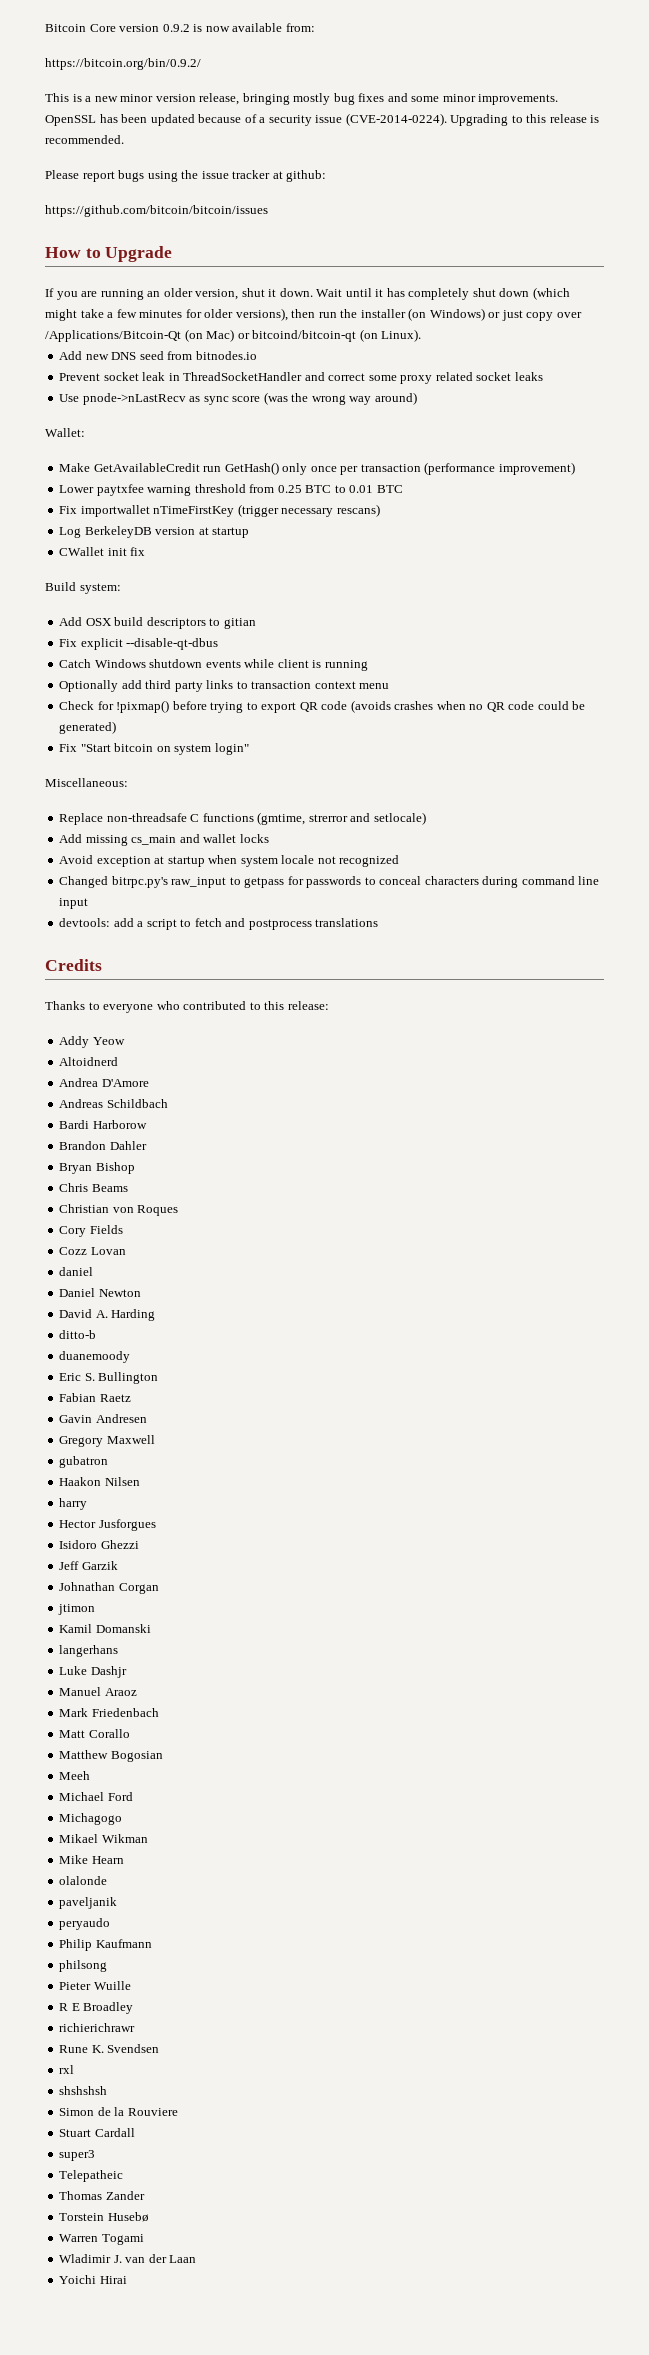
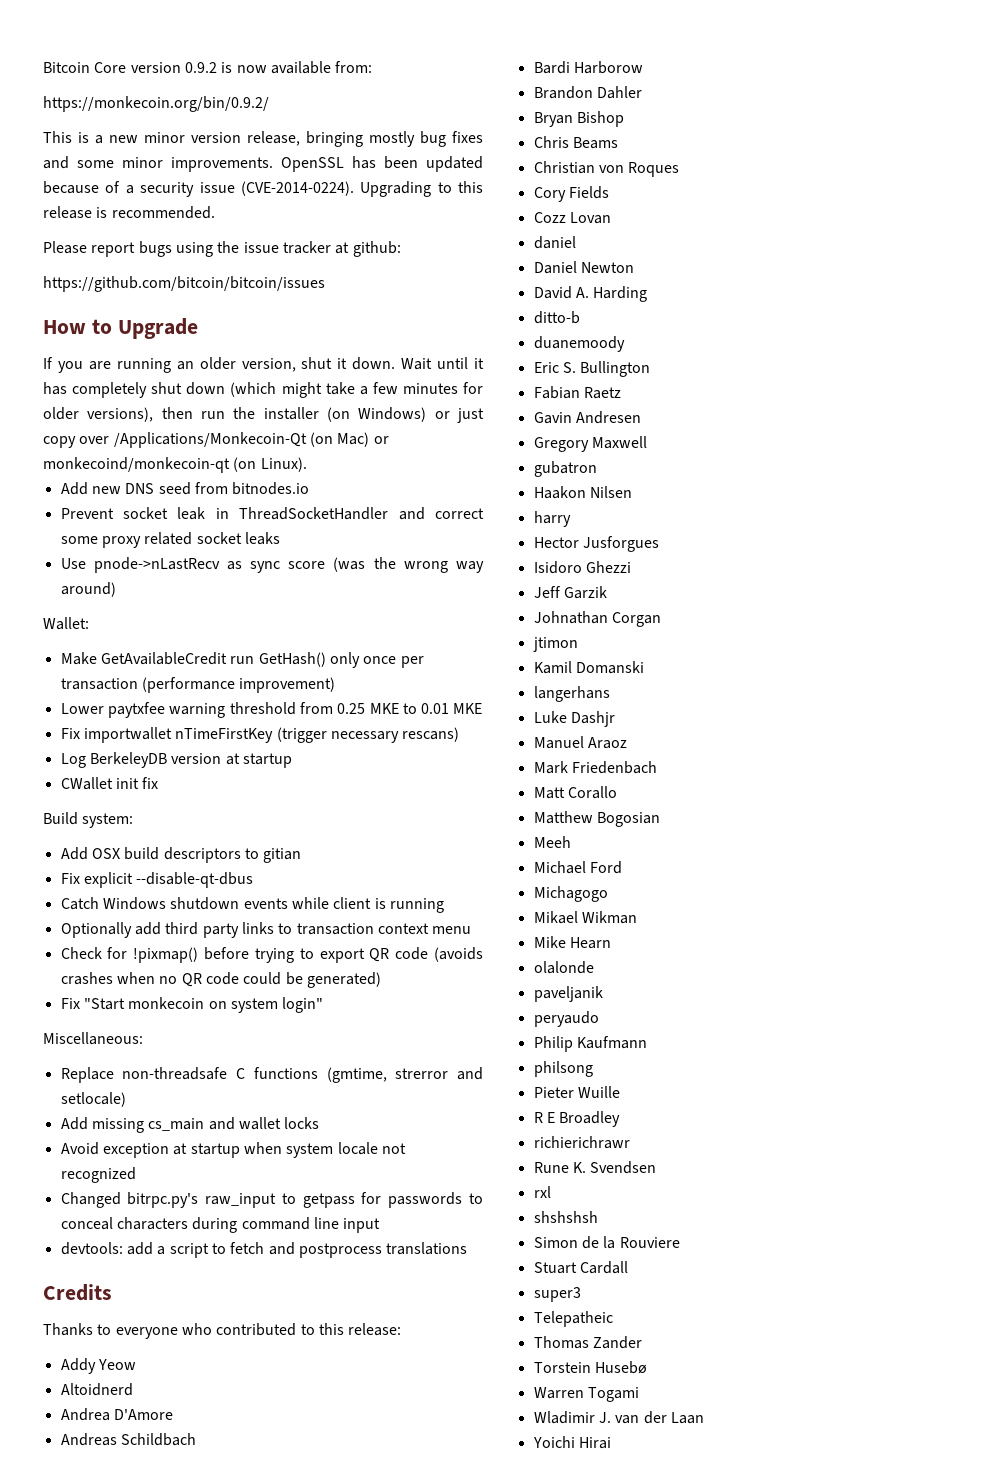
- https://bitcoin.org/bin/0.9.2/
+ https://monkecoin.org/bin/0.9.2/
- Wait until it has completely shut down (which might take a few minutes for older versions), then run the installer (on Windows) or just copy over /Applications/Bitcoin-Qt (on Mac) or bitcoind/bitcoin-qt (on Linux).
+ Wait until it has completely shut down (which might take a few minutes for older versions), then run the installer (on Windows) or just copy over /Applications/Monkecoin-Qt (on Mac) or monkecoind/monkecoin-qt (on Linux).
- Lower paytxfee warning threshold from 0.25 BTC to 0.01 BTC
+ Lower paytxfee warning threshold from 0.25 MKE to 0.01 MKE
- Fix "Start bitcoin on system login"
+ Fix "Start monkecoin on system login"

